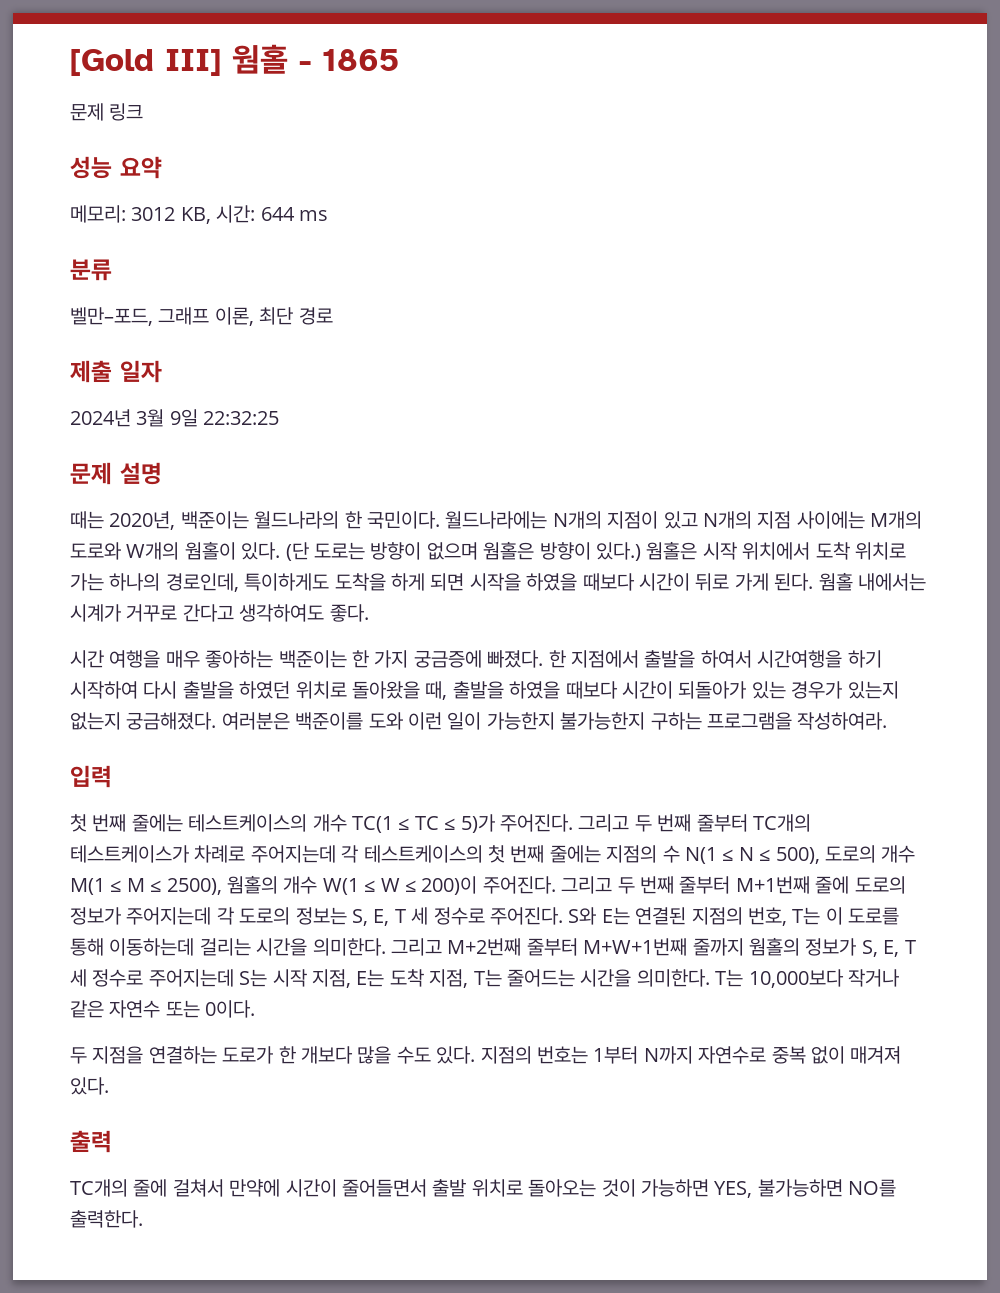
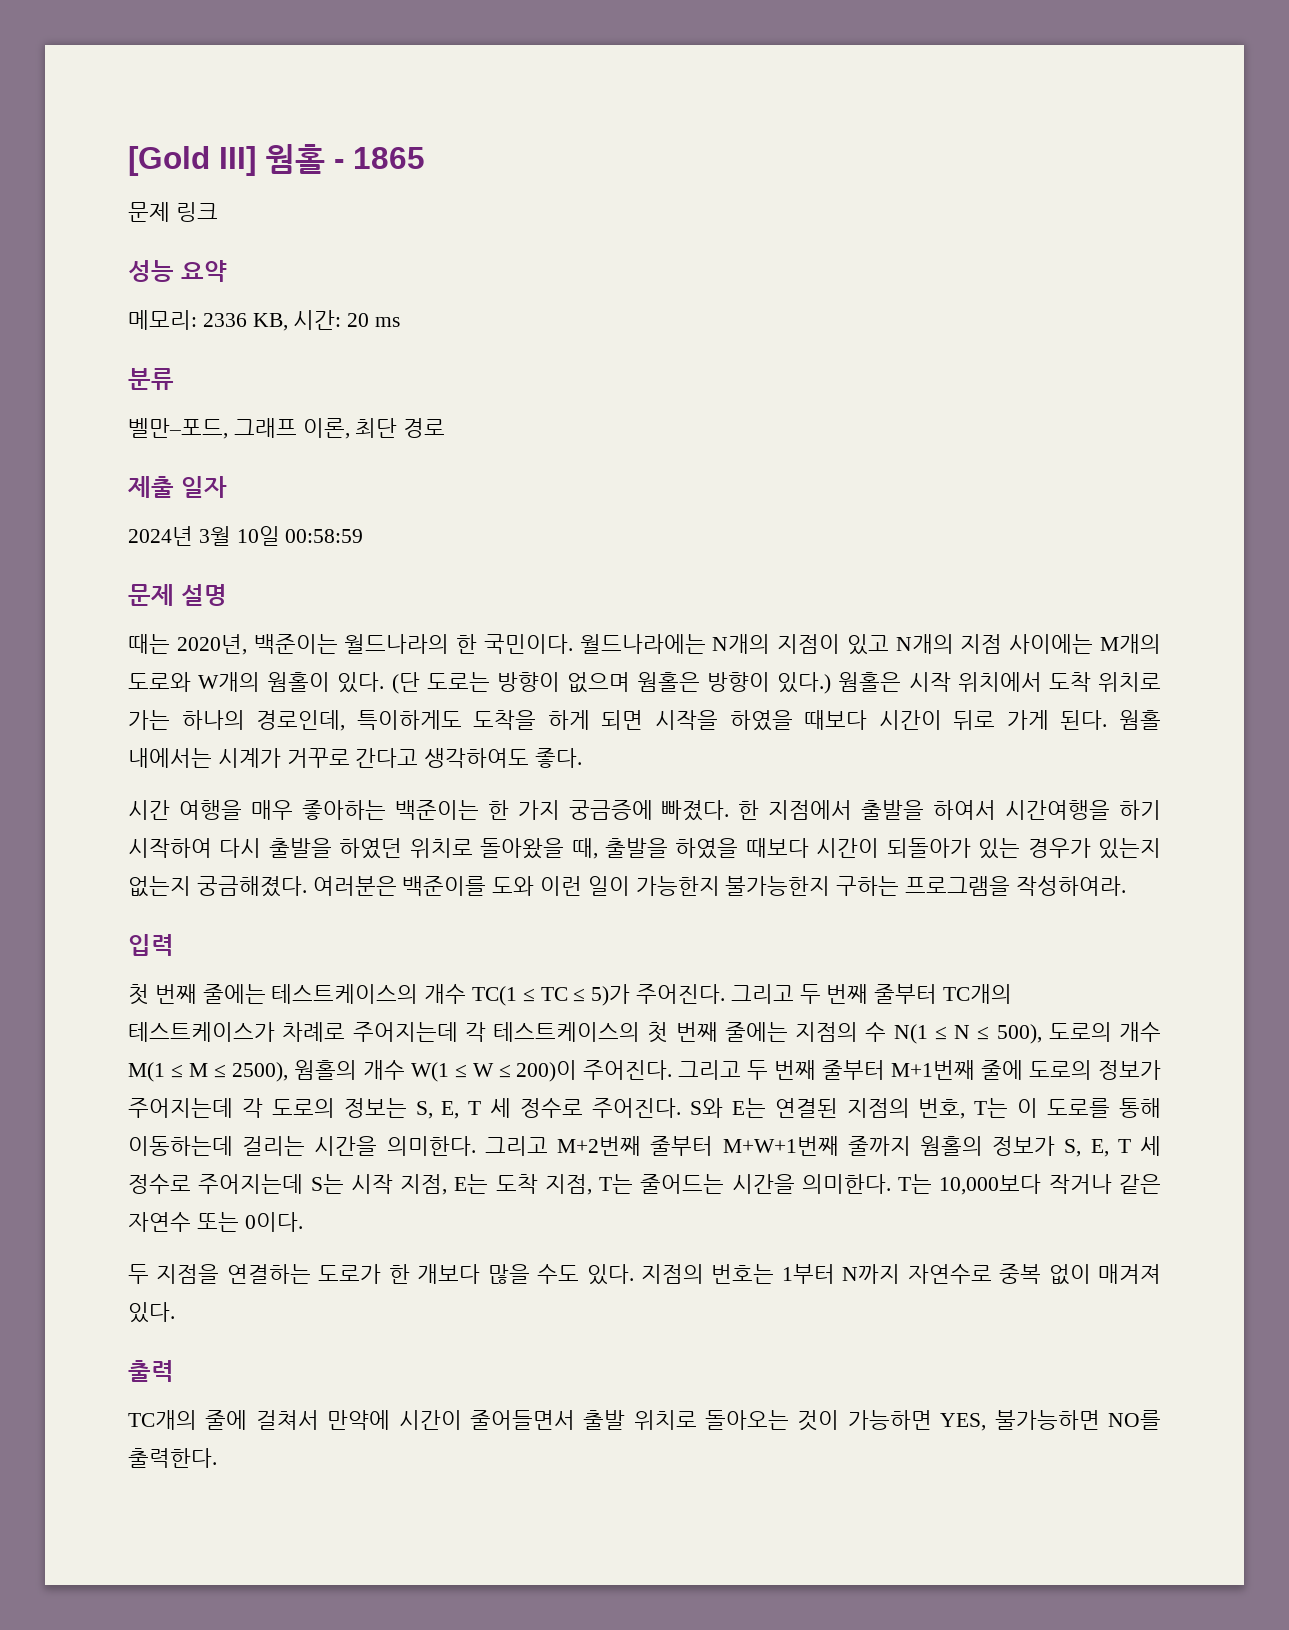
- 메모리: 3012 KB, 시간: 644 ms
+ 메모리: 2336 KB, 시간: 20 ms
- 2024년 3월 9일 22:32:25
+ 2024년 3월 10일 00:58:59

